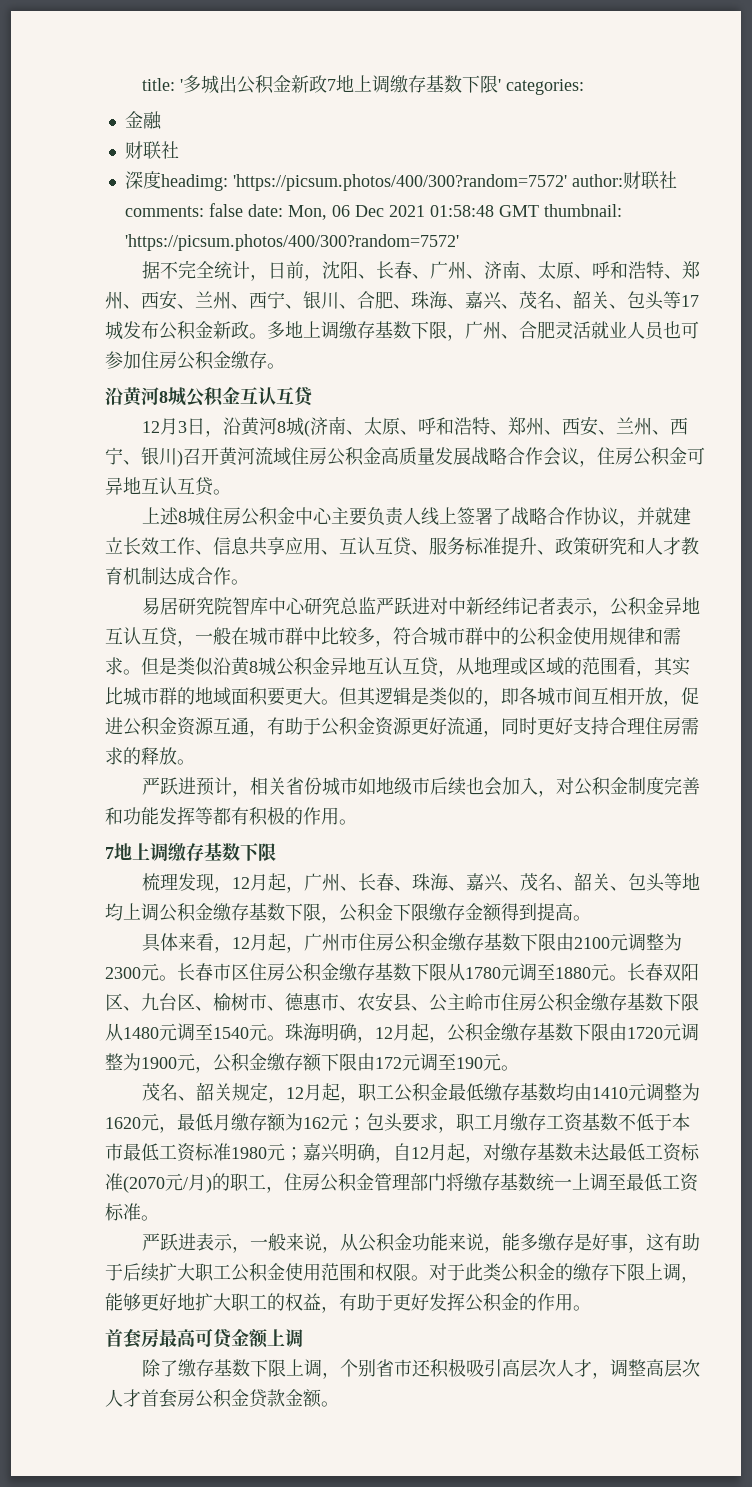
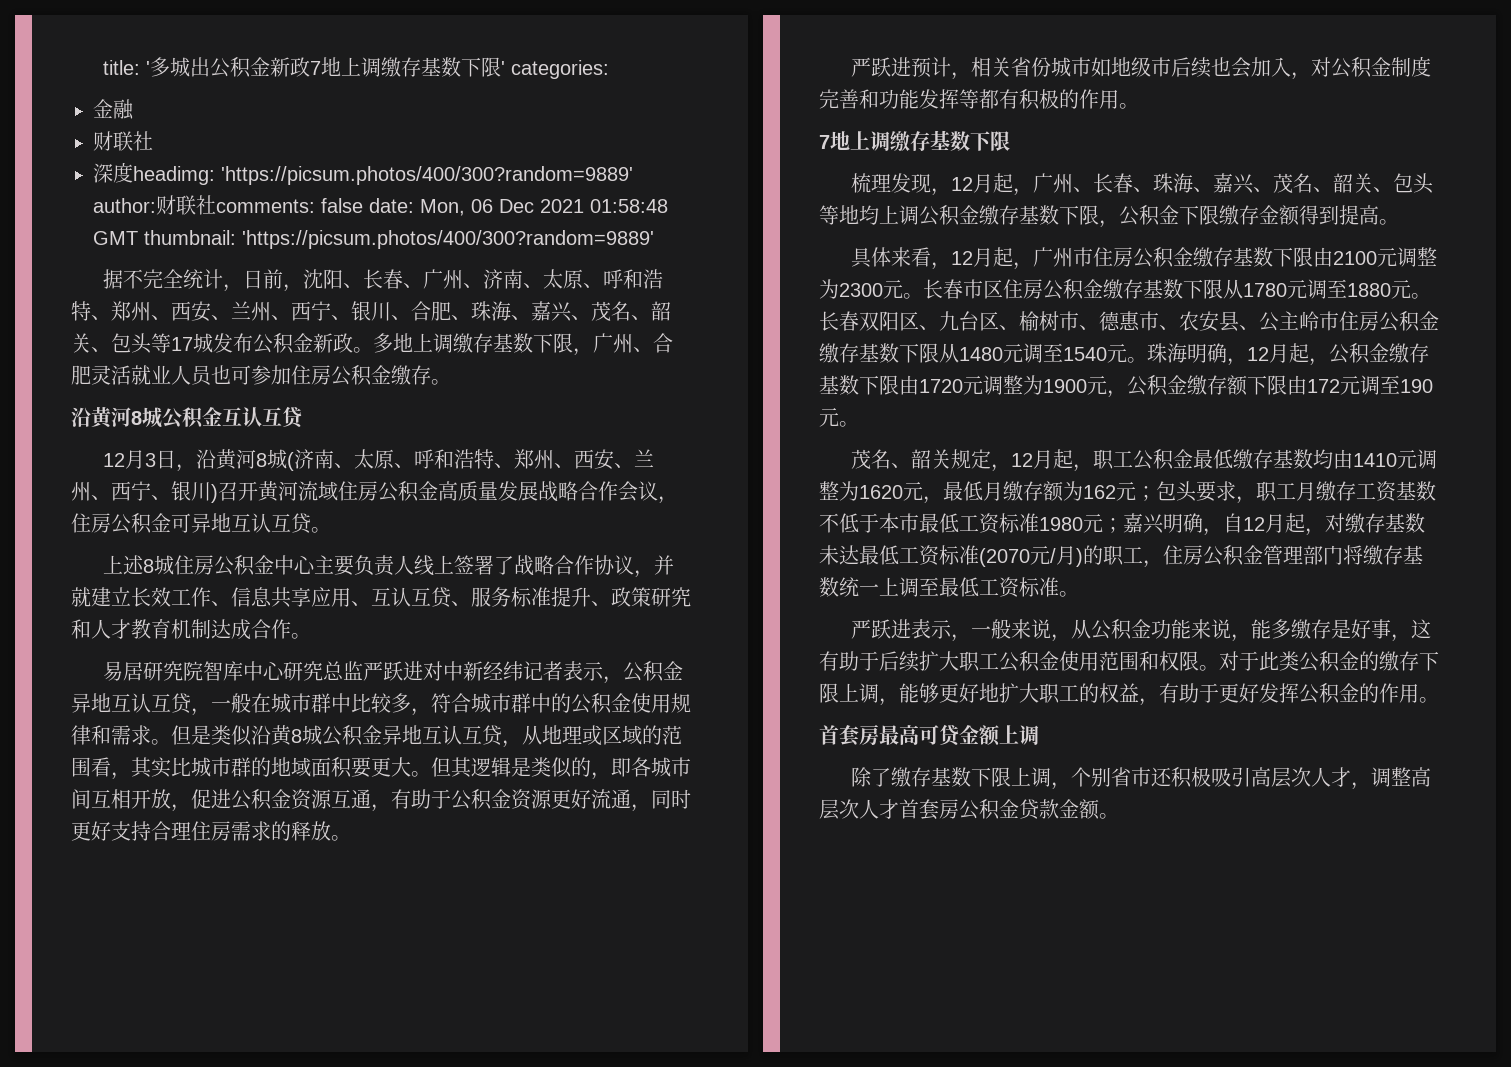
- 深度headimg: 'https://picsum.photos/400/300?random=7572' author:财联社comments: false date: Mon, 06 Dec 2021 01:58:48 GMT thumbnail: 'https://picsum.photos/400/300?random=7572'
+ 深度headimg: 'https://picsum.photos/400/300?random=9889' author:财联社comments: false date: Mon, 06 Dec 2021 01:58:48 GMT thumbnail: 'https://picsum.photos/400/300?random=9889'

